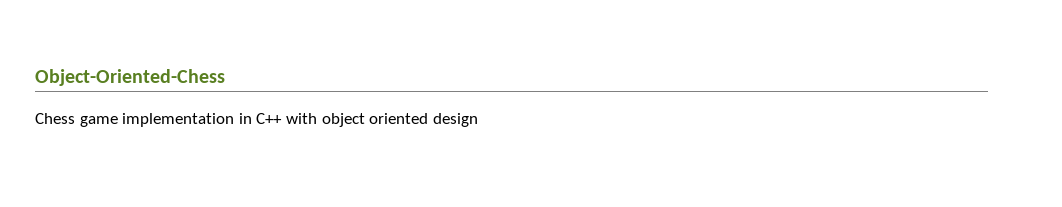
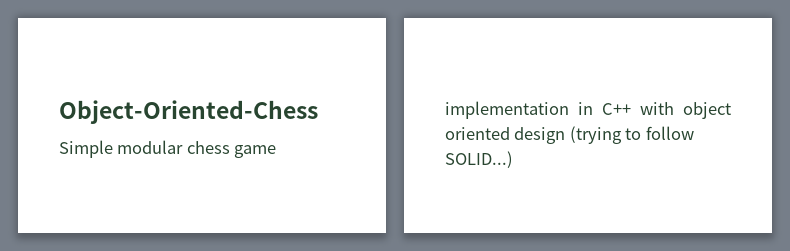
- Chess game implementation in C++ with object oriented design
+ Simple modular chess game implementation in C++ with object oriented design (trying to follow SOLID...)

